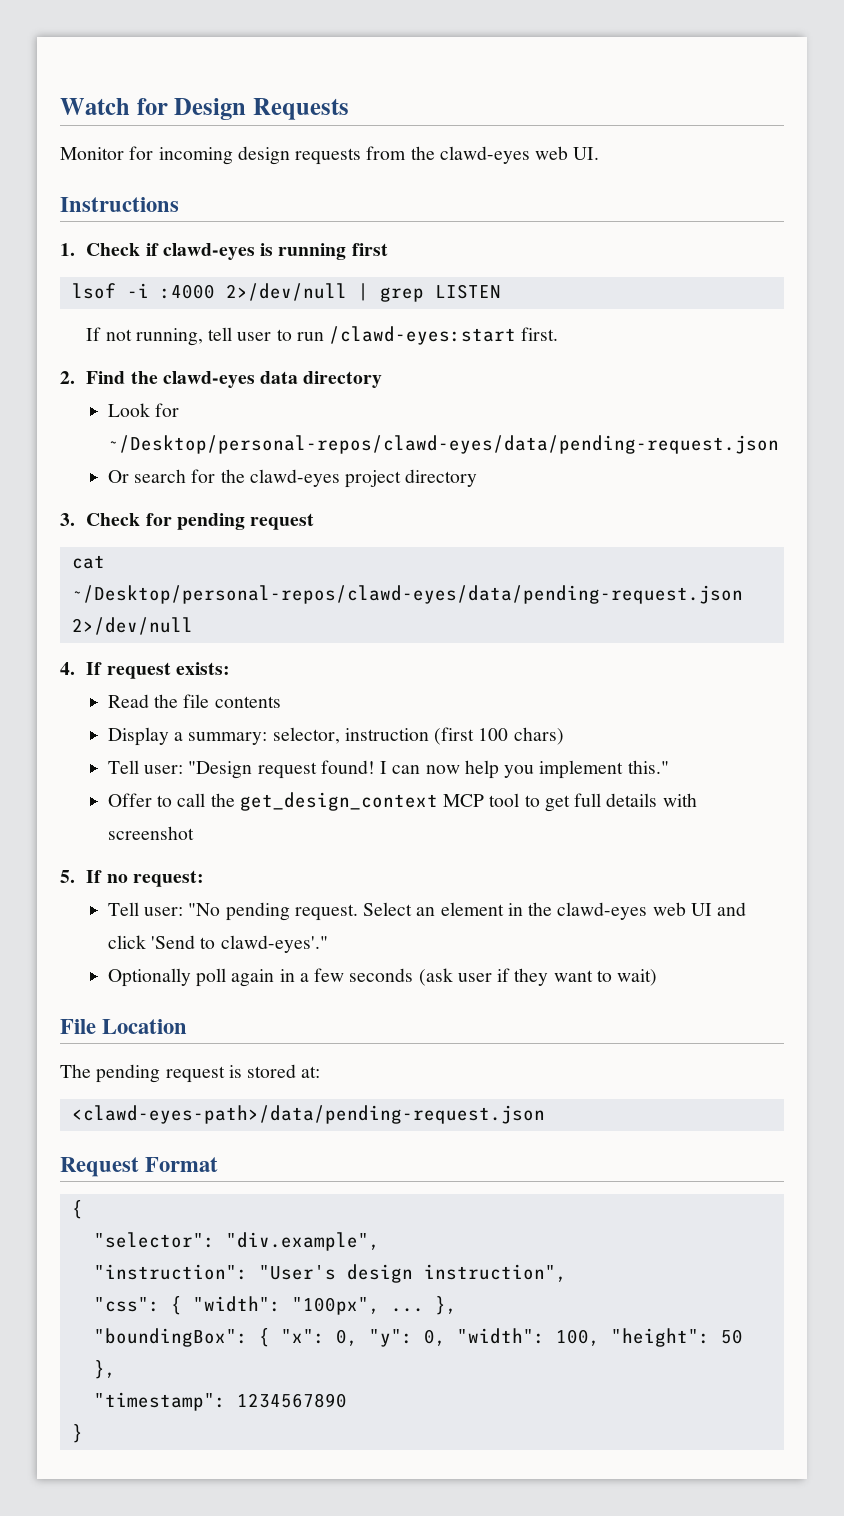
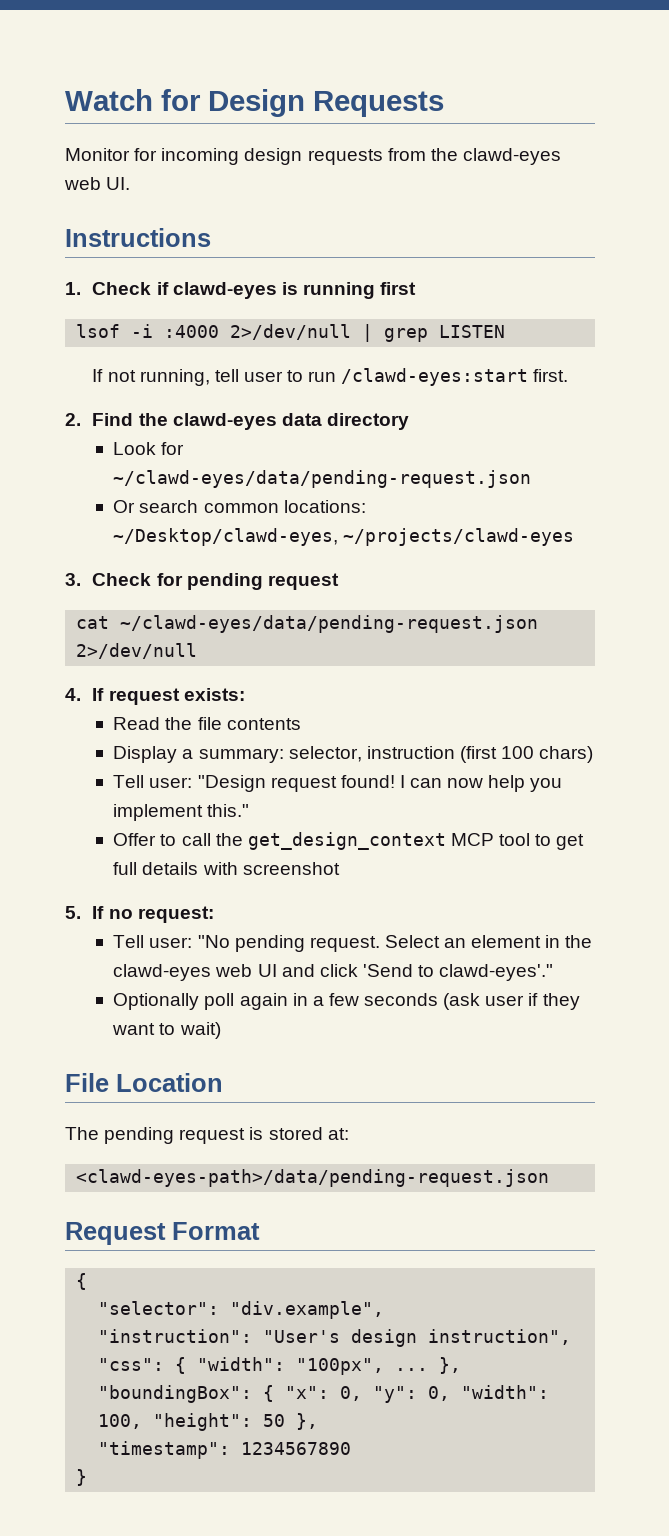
- Look for ~/Desktop/personal-repos/clawd-eyes/data/pending-request.json
+ Look for ~/clawd-eyes/data/pending-request.json
- Or search for the clawd-eyes project directory
+ Or search common locations: ~/Desktop/clawd-eyes, ~/projects/clawd-eyes
- cat ~/Desktop/personal-repos/clawd-eyes/data/pending-request.json 2>/dev/null
+ cat ~/clawd-eyes/data/pending-request.json 2>/dev/null

